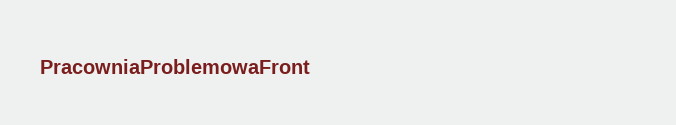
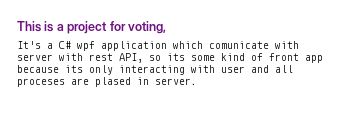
- PracowniaProblemowaFront
+ This is a project for voting,
+ It's a C# wpf application which comunicate with server with rest API, so its some kind of front app because its only interacting with user and all proceses are plased in server.

